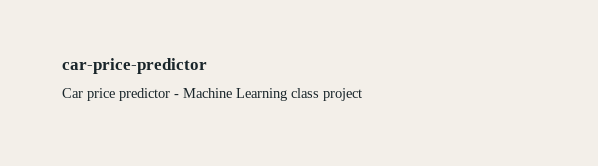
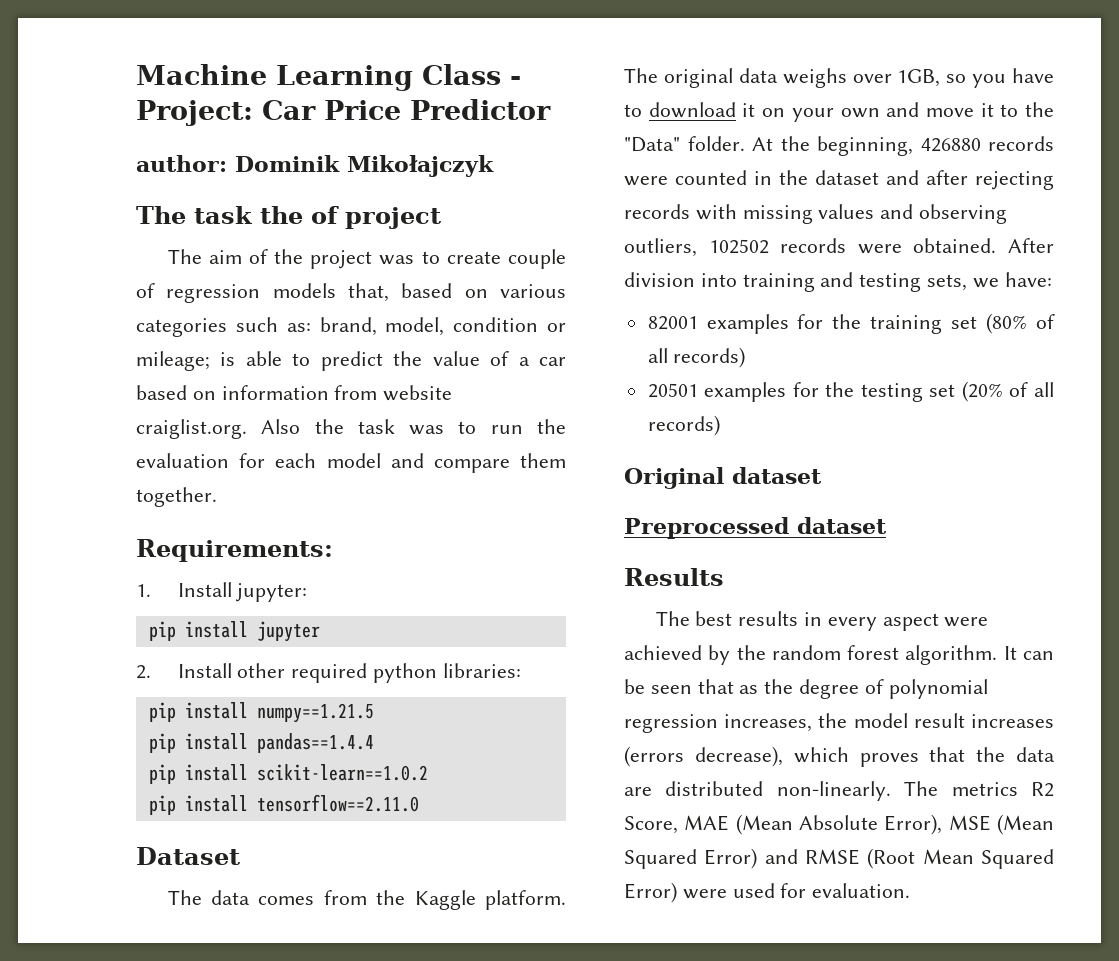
- car-price-predictor
- Car price predictor - Machine Learning class project
+ Machine Learning Class - Project: Car Price Predictor
+ author: Dominik Mikołajczyk
+ The task the of project
+ The aim of the project was to create couple of regression models that, based on various categories such as: brand, model, condition or mileage; is able to predict the value of a car based on information from website craiglist.org. Also the task was to run the evaluation for each model and compare them together.
+ Requirements:
+ 1. Install jupyter:
+ pip install jupyter
+ 2. Install other required python libraries:
+ pip install numpy==1.21.5
+ pip install pandas==1.4.4
+ pip install scikit-learn==1.0.2
+ pip install tensorflow==2.11.0
+ Dataset
+ The data comes from the Kaggle platform. The original data weighs over 1GB, so you have to download it on your own and move it to the "Data" folder. At the beginning, 426880 records were counted in the dataset and after rejecting records with missing values and observing outliers, 102502 records were obtained. After division into training and testing sets, we have:
+ 82001 examples for the training set (80% of all records)
+ 20501 examples for the testing set (20% of all records)
+ Original dataset
+ Preprocessed dataset
+ Results
+ The best results in every aspect were achieved by the random forest algorithm. It can be seen that as the degree of polynomial regression increases, the model result increases (errors decrease), which proves that the data are distributed non-linearly. The metrics R2 Score, MAE (Mean Absolute Error), MSE (Mean Squared Error) and RMSE (Root Mean Squared Error) were used for evaluation.

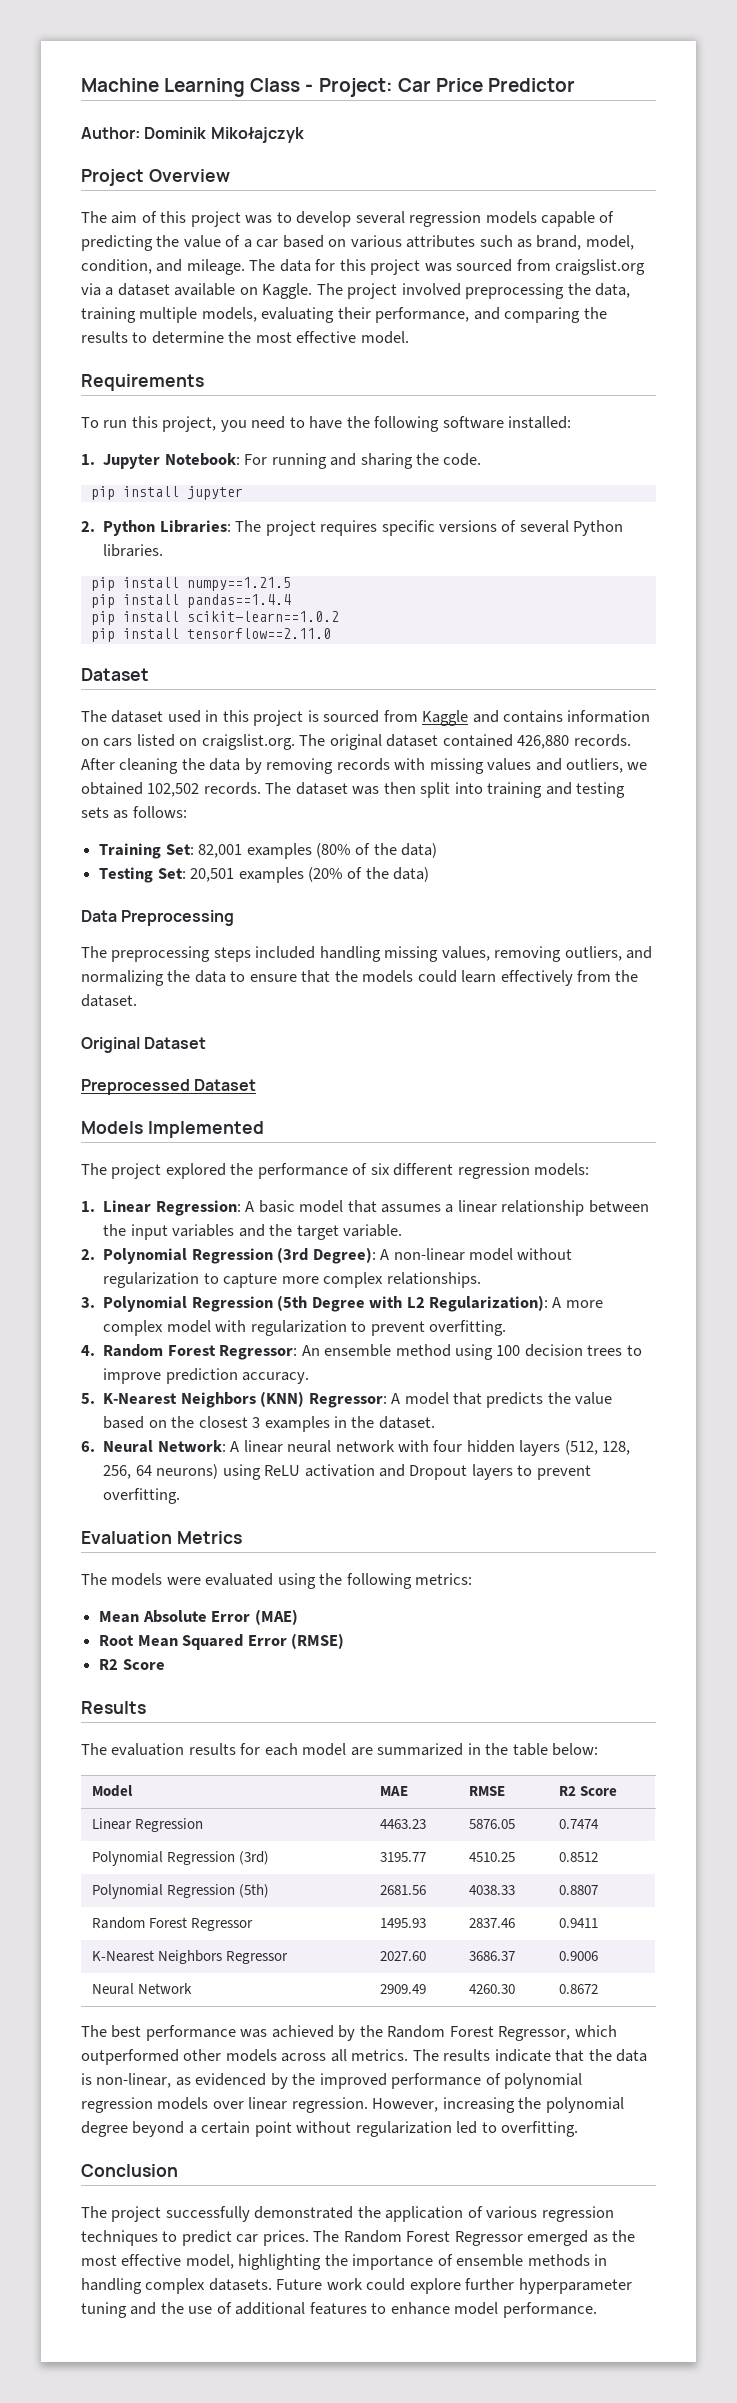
- author: Dominik Mikołajczyk
+ Author: Dominik Mikołajczyk
- The task the of project
+ Project Overview
- The aim of the project was to create couple of regression models that, based on various categories such as: brand, model, condition or mileage; is able to predict the value of a car based on information from website craiglist.org. Also the task was to run the evaluation for each model and compare them together.
- Requirements:
- 1. Install jupyter:
+ The aim of this project was to develop several regression models capable of predicting the value of a car based on various attributes such as brand, model, condition, and mileage. The data for this project was sourced from craigslist.org via a dataset available on Kaggle. The project involved preprocessing the data, training multiple models, evaluating their performance, and comparing the results to determine the most effective model.
+ Requirements
+ To run this project, you need to have the following software installed:
+ 1. Jupyter Notebook: For running and sharing the code.
  pip install jupyter
- 2. Install other required python libraries:
+ 2. Python Libraries: The project requires specific versions of several Python libraries.
- The data comes from the Kaggle platform. The original data weighs over 1GB, so you have to download it on your own and move it to the "Data" folder. At the beginning, 426880 records were counted in the dataset and after rejecting records with missing values and observing outliers, 102502 records were obtained. After division into training and testing sets, we have:
- 82001 examples for the training set (80% of all records)
- 20501 examples for the testing set (20% of all records)
+ The dataset used in this project is sourced from Kaggle and contains information on cars listed on craigslist.org. The original dataset contained 426,880 records. After cleaning the data by removing records with missing values and outliers, we obtained 102,502 records. The dataset was then split into training and testing sets as follows:
+ Training Set: 82,001 examples (80% of the data)
+ Testing Set: 20,501 examples (20% of the data)
+ Data Preprocessing
+ The preprocessing steps included handling missing values, removing outliers, and normalizing the data to ensure that the models could learn effectively from the dataset.
- Original dataset
+ Original Dataset
- Preprocessed dataset
+ Preprocessed Dataset
+ Models Implemented
+ The project explored the performance of six different regression models:
+ 1. Linear Regression: A basic model that assumes a linear relationship between the input variables and the target variable.
+ 2. Polynomial Regression (3rd Degree): A non-linear model without regularization to capture more complex relationships.
+ 3. Polynomial Regression (5th Degree with L2 Regularization): A more complex model with regularization to prevent overfitting.
+ 4. Random Forest Regressor: An ensemble method using 100 decision trees to improve prediction accuracy.
+ 5. K-Nearest Neighbors (KNN) Regressor: A model that predicts the value based on the closest 3 examples in the dataset.
+ 6. Neural Network: A linear neural network with four hidden layers (512, 128, 256, 64 neurons) using ReLU activation and Dropout layers to prevent overfitting.
+ Evaluation Metrics
+ The models were evaluated using the following metrics:
+ Mean Absolute Error (MAE)
+ Root Mean Squared Error (RMSE)
+ R2 Score
  Results
- The best results in every aspect were achieved by the random forest algorithm. It can be seen that as the degree of polynomial regression increases, the model result increases (errors decrease), which proves that the data are distributed non-linearly. The metrics R2 Score, MAE (Mean Absolute Error), MSE (Mean Squared Error) and RMSE (Root Mean Squared Error) were used for evaluation.
+ The evaluation results for each model are summarized in the table below:
+ Model | MAE | RMSE | R2 Score
+ Linear Regression | 4463.23 | 5876.05 | 0.7474
+ Polynomial Regression (3rd) | 3195.77 | 4510.25 | 0.8512
+ Polynomial Regression (5th) | 2681.56 | 4038.33 | 0.8807
+ Random Forest Regressor | 1495.93 | 2837.46 | 0.9411
+ K-Nearest Neighbors Regressor | 2027.60 | 3686.37 | 0.9006
+ Neural Network | 2909.49 | 4260.30 | 0.8672
+ The best performance was achieved by the Random Forest Regressor, which outperformed other models across all metrics. The results indicate that the data is non-linear, as evidenced by the improved performance of polynomial regression models over linear regression. However, increasing the polynomial degree beyond a certain point without regularization led to overfitting.
+ Conclusion
+ The project successfully demonstrated the application of various regression techniques to predict car prices. The Random Forest Regressor emerged as the most effective model, highlighting the importance of ensemble methods in handling complex datasets. Future work could explore further hyperparameter tuning and the use of additional features to enhance model performance.

